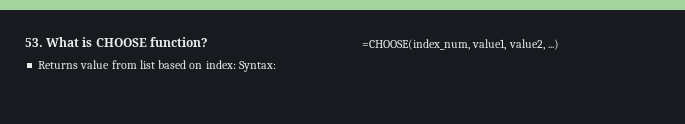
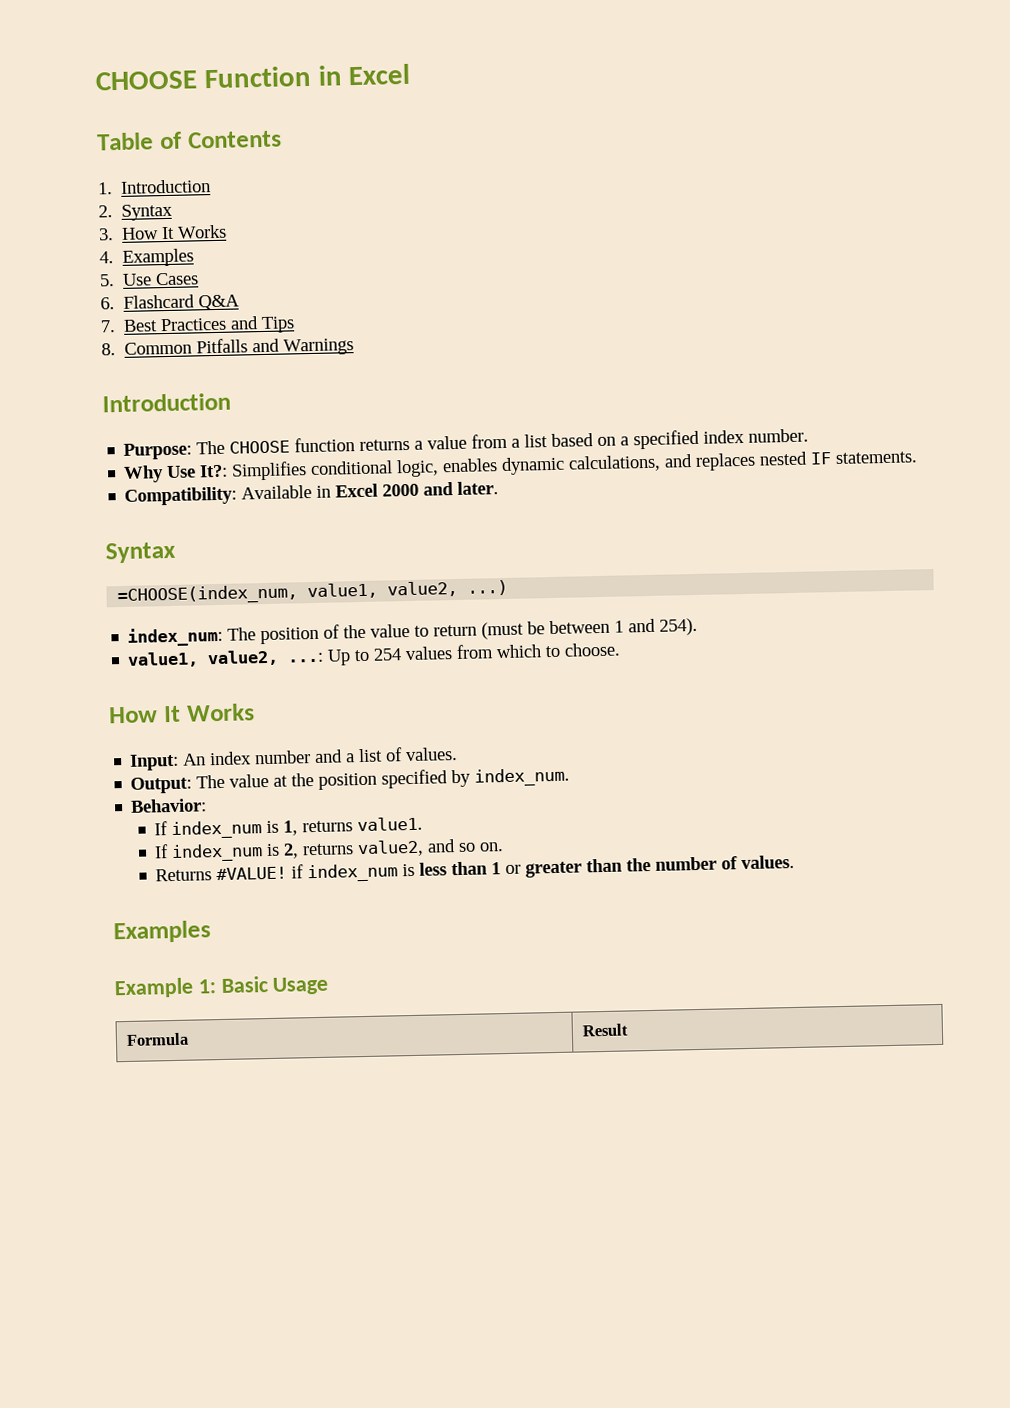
- 53. What is CHOOSE function?
- Returns value from list based on index: Syntax: =CHOOSE(index_num, value1, value2, ...)
+ CHOOSE Function in Excel
+ Table of Contents
+ 1. Introduction
+ 2. Syntax
+ 3. How It Works
+ 4. Examples
+ 5. Use Cases
+ 6. Flashcard Q&A
+ 7. Best Practices and Tips
+ 8. Common Pitfalls and Warnings
+ Introduction
+ Purpose: The CHOOSE function returns a value from a list based on a specified index number.
+ Why Use It?: Simplifies conditional logic, enables dynamic calculations, and replaces nested IF statements.
+ Compatibility: Available in Excel 2000 and later.
+ Syntax
+ =CHOOSE(index_num, value1, value2, ...)
+ index_num: The position of the value to return (must be between 1 and 254).
+ value1, value2, ...: Up to 254 values from which to choose.
+ How It Works
+ Input: An index number and a list of values.
+ Output: The value at the position specified by index_num.
+ Behavior:
+ If index_num is 1, returns value1.
+ If index_num is 2, returns value2, and so on.
+ Returns #VALUE! if index_num is less than 1 or greater than the number of values.
+ Examples
+ Example 1: Basic Usage
+ Formula | Result

